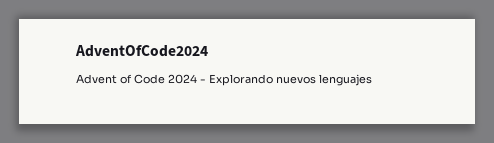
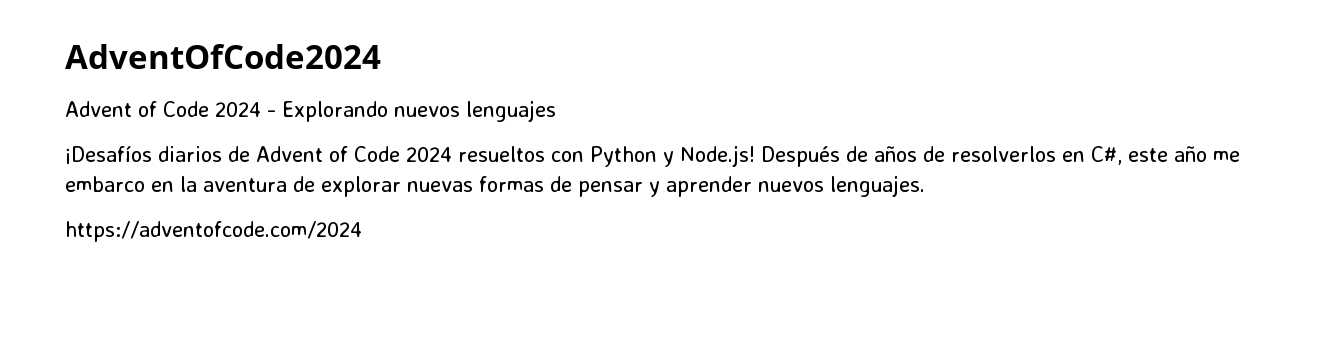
+ ¡Desafíos diarios de Advent of Code 2024 resueltos con Python y Node.js! Después de años de resolverlos en C#, este año me embarco en la aventura de explorar nuevas formas de pensar y aprender nuevos lenguajes.
+ https://adventofcode.com/2024

